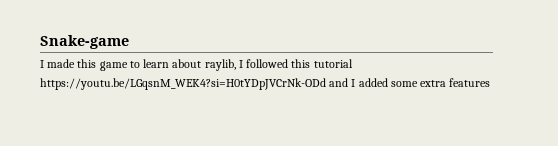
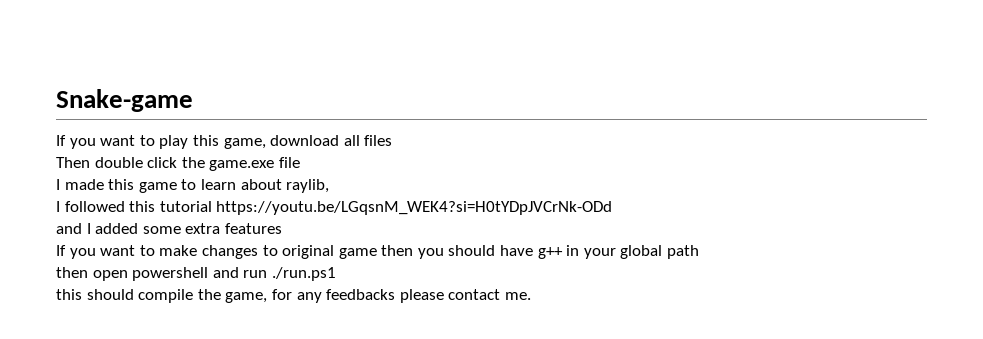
+ If you want to play this game, download all files
+ Then double click the game.exe file
- I made this game to learn about raylib, I followed this tutorial https://youtu.be/LGqsnM_WEK4?si=H0tYDpJVCrNk-ODd and I added some extra features
+ I made this game to learn about raylib,
+ I followed this tutorial https://youtu.be/LGqsnM_WEK4?si=H0tYDpJVCrNk-ODd
+ and I added some extra features
+ If you want to make changes to original game then you should have g++ in your global path
+ then open powershell and run ./run.ps1
+ this should compile the game, for any feedbacks please contact me.

